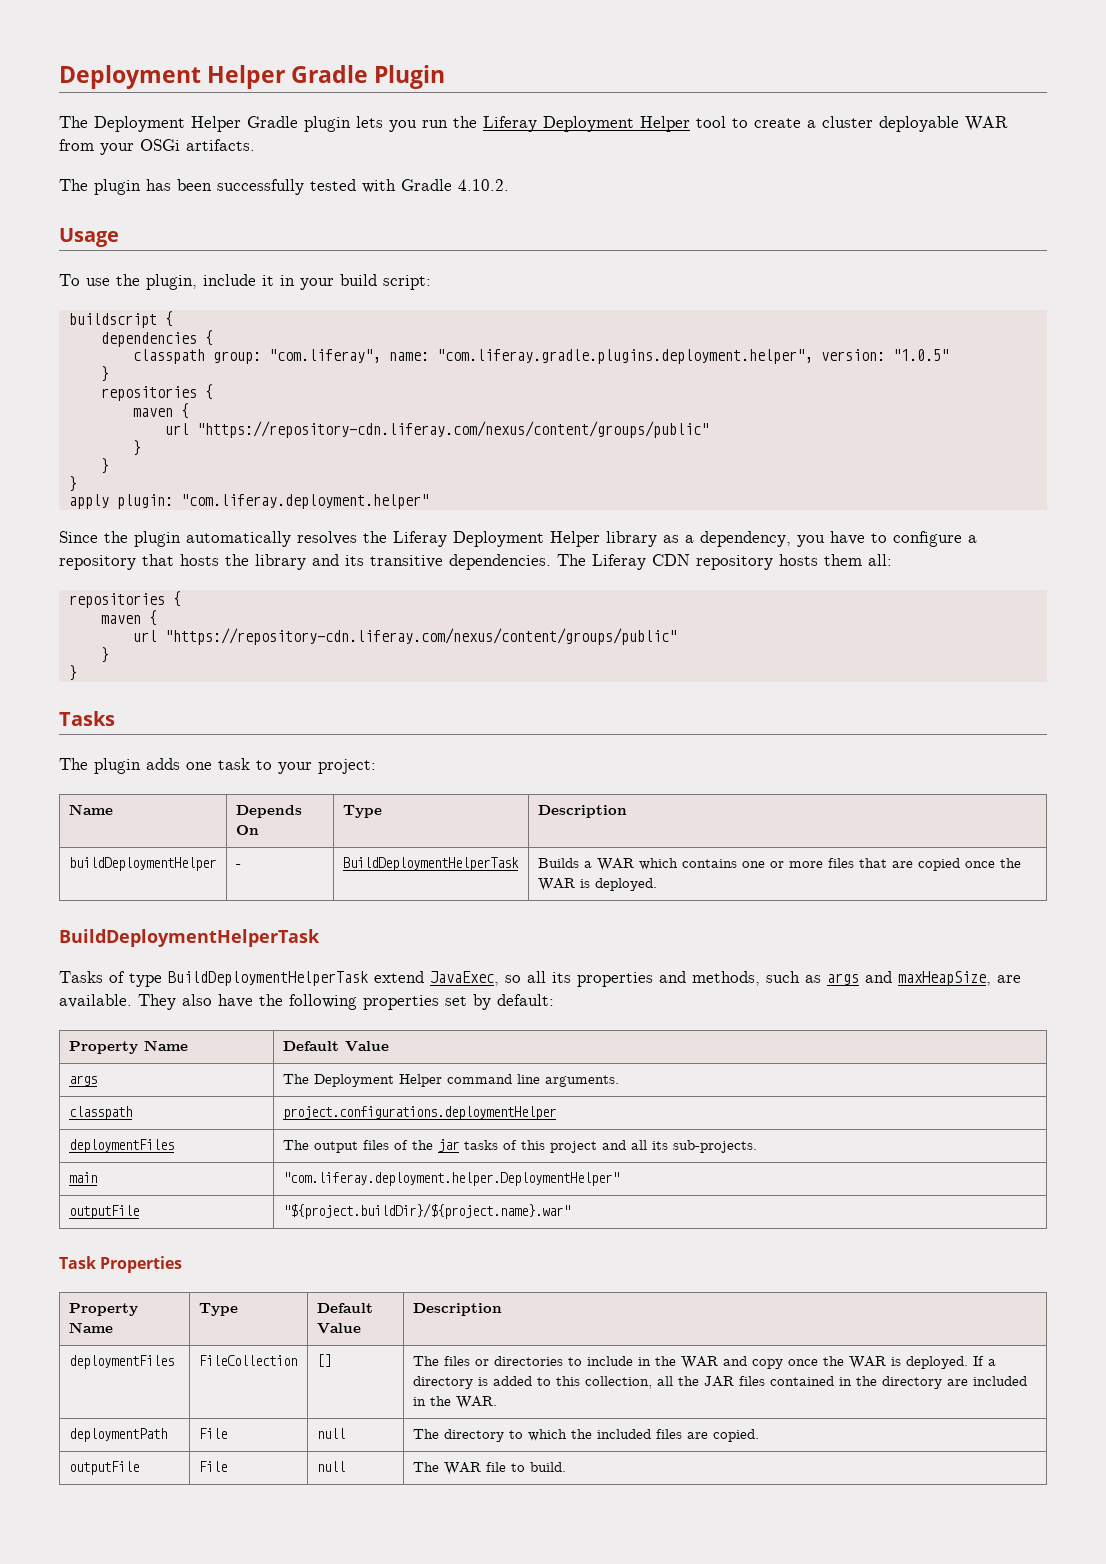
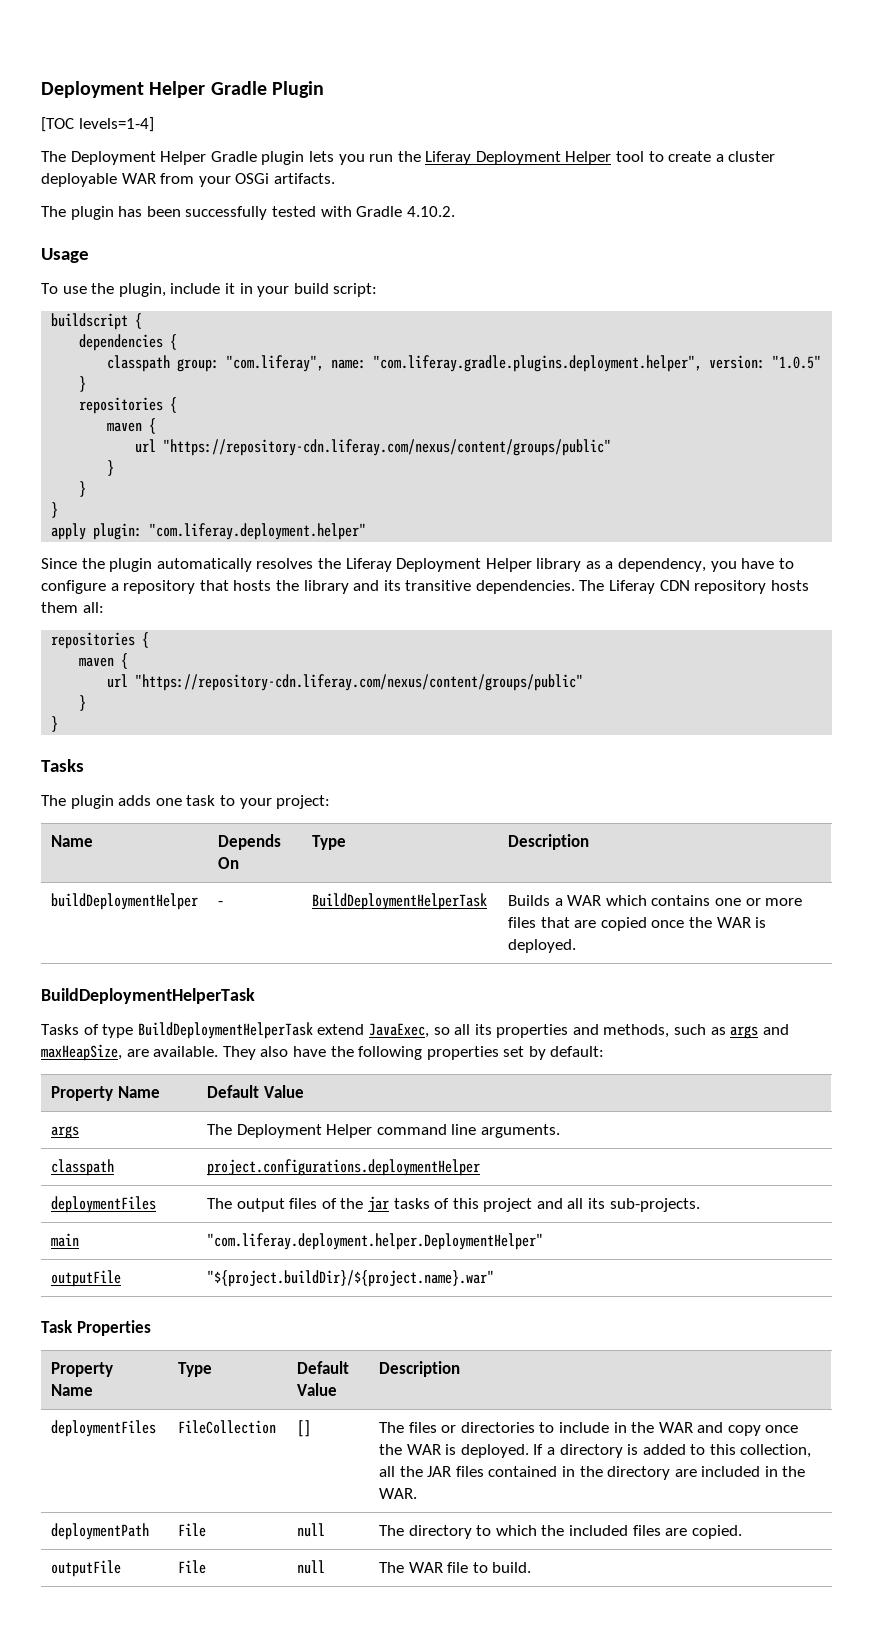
+ [TOC levels=1-4]

